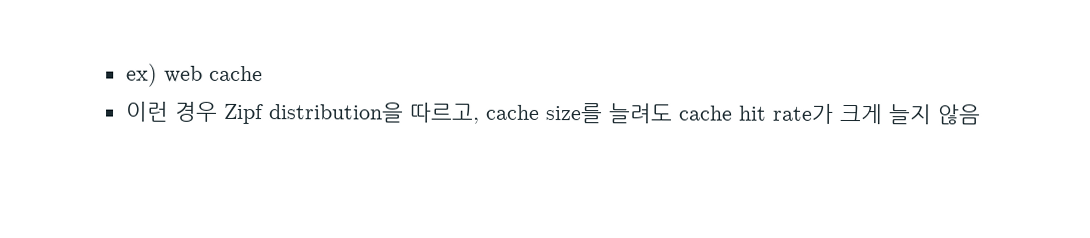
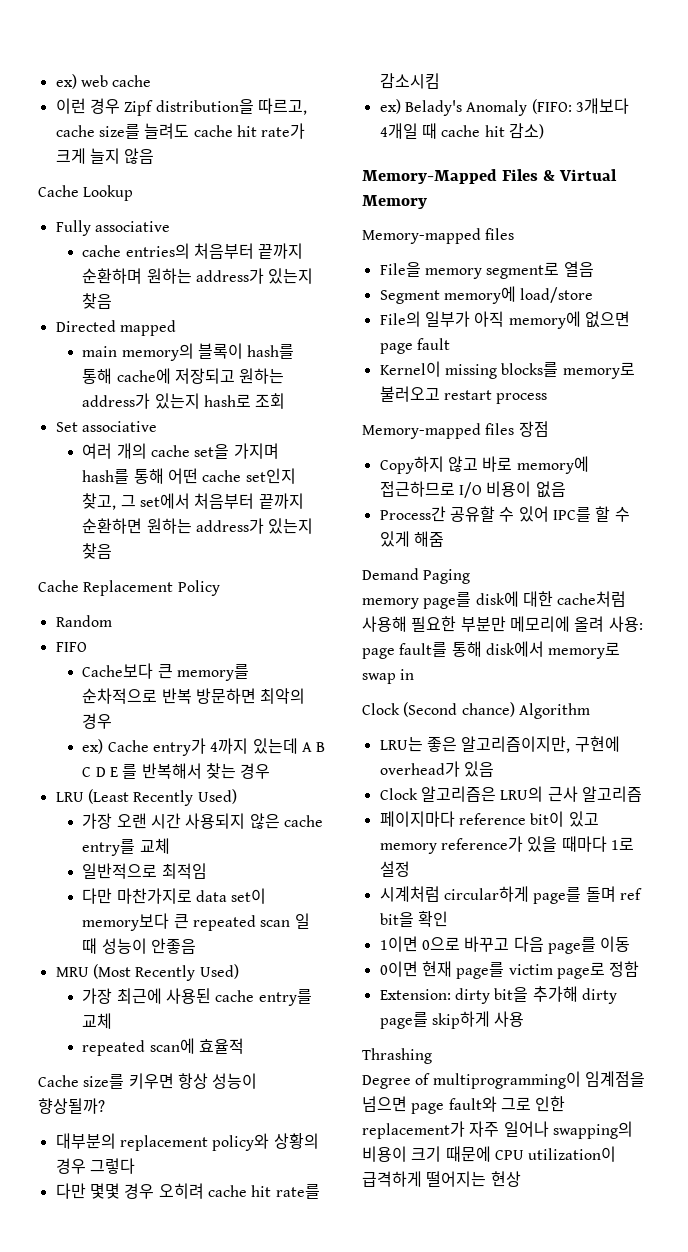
+ Cache Lookup
+ Fully associative
+ cache entries의 처음부터 끝까지 순환하며 원하는 address가 있는지 찾음
+ Directed mapped
+ main memory의 블록이 hash를 통해 cache에 저장되고 원하는 address가 있는지 hash로 조회
+ Set associative
+ 여러 개의 cache set을 가지며 hash를 통해 어떤 cache set인지 찾고, 그 set에서 처음부터 끝까지 순환하면 원하는 address가 있는지 찾음
+ Cache Replacement Policy
+ Random
+ FIFO
+ Cache보다 큰 memory를 순차적으로 반복 방문하면 최악의 경우
+ ex) Cache entry가 4까지 있는데 A B C D E 를 반복해서 찾는 경우
+ LRU (Least Recently Used)
+ 가장 오랜 시간 사용되지 않은 cache entry를 교체
+ 일반적으로 최적임
+ 다만 마찬가지로 data set이 memory보다 큰 repeated scan 일 때 성능이 안좋음
+ MRU (Most Recently Used)
+ 가장 최근에 사용된 cache entry를 교체
+ repeated scan에 효율적
+ Cache size를 키우면 항상 성능이 향상될까?
+ 대부분의 replacement policy와 상황의 경우 그렇다
+ 다만 몇몇 경우 오히려 cache hit rate를 감소시킴
+ ex) Belady's Anomaly (FIFO: 3개보다 4개일 때 cache hit 감소)
+ Memory-Mapped Files & Virtual Memory
+ Memory-mapped files
+ File을 memory segment로 열음
+ Segment memory에 load/store
+ File의 일부가 아직 memory에 없으면 page fault
+ Kernel이 missing blocks를 memory로 불러오고 restart process
+ Memory-mapped files 장점
+ Copy하지 않고 바로 memory에 접근하므로 I/O 비용이 없음
+ Process간 공유할 수 있어 IPC를 할 수 있게 해줌
+ Demand Paging
+ memory page를 disk에 대한 cache처럼 사용해 필요한 부분만 메모리에 올려 사용: page fault를 통해 disk에서 memory로 swap in
+ Clock (Second chance) Algorithm
+ LRU는 좋은 알고리즘이지만, 구현에 overhead가 있음
+ Clock 알고리즘은 LRU의 근사 알고리즘
+ 페이지마다 reference bit이 있고 memory reference가 있을 때마다 1로 설정
+ 시계처럼 circular하게 page를 돌며 ref bit을 확인
+ 1이면 0으로 바꾸고 다음 page를 이동
+ 0이면 현재 page를 victim page로 정함
+ Extension: dirty bit을 추가해 dirty page를 skip하게 사용
+ Thrashing
+ Degree of multiprogramming이 임계점을 넘으면 page fault와 그로 인한 replacement가 자주 일어나 swapping의 비용이 크기 때문에 CPU utilization이 급격하게 떨어지는 현상

